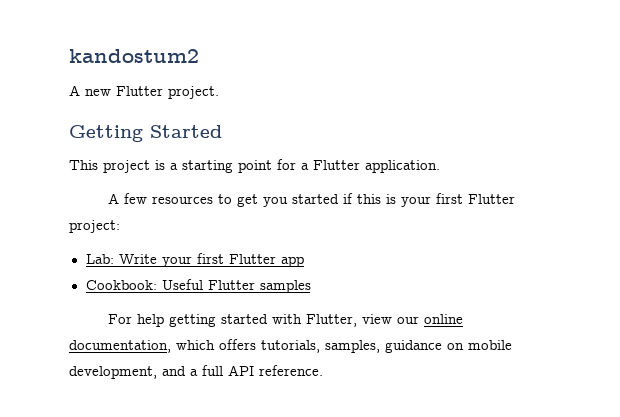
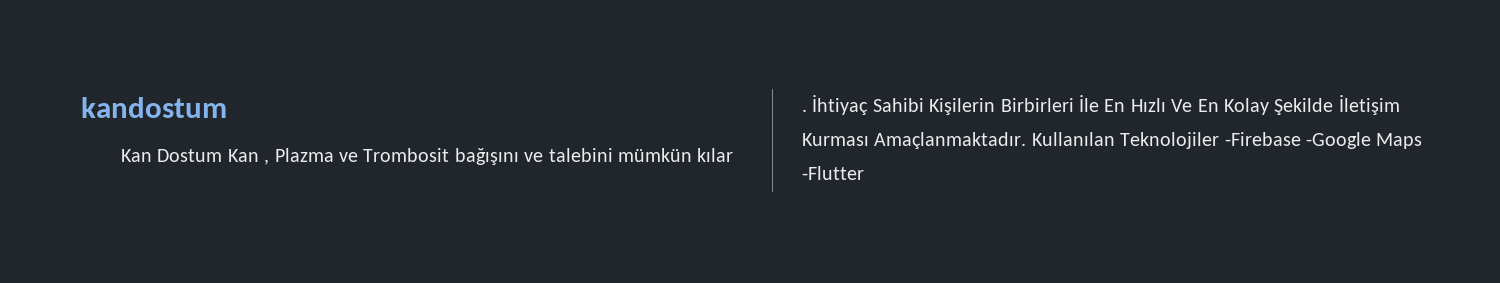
- kandostum2
- A new Flutter project.
- Getting Started
- This project is a starting point for a Flutter application.
- A few resources to get you started if this is your first Flutter project:
- Lab: Write your first Flutter app
- Cookbook: Useful Flutter samples
- For help getting started with Flutter, view our online documentation, which offers tutorials, samples, guidance on mobile development, and a full API reference.
+ kandostum
+ Kan Dostum Kan , Plazma ve Trombosit bağışını ve talebini mümkün kılar . İhtiyaç Sahibi Kişilerin Birbirleri İle En Hızlı Ve En Kolay Şekilde İletişim Kurması Amaçlanmaktadır. Kullanılan Teknolojiler -Firebase -Google Maps -Flutter

